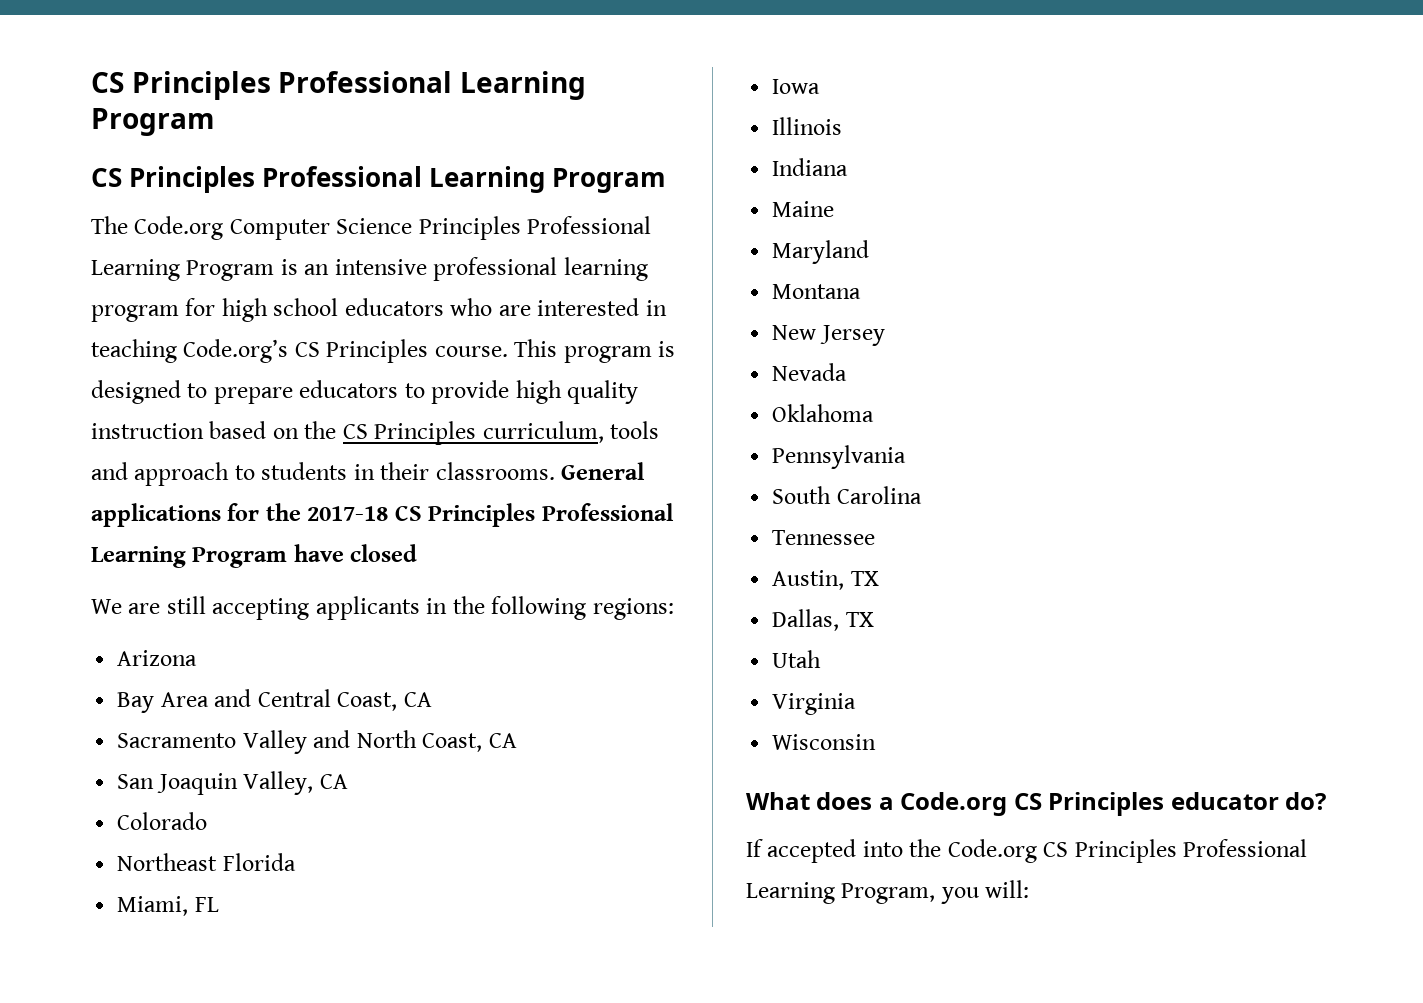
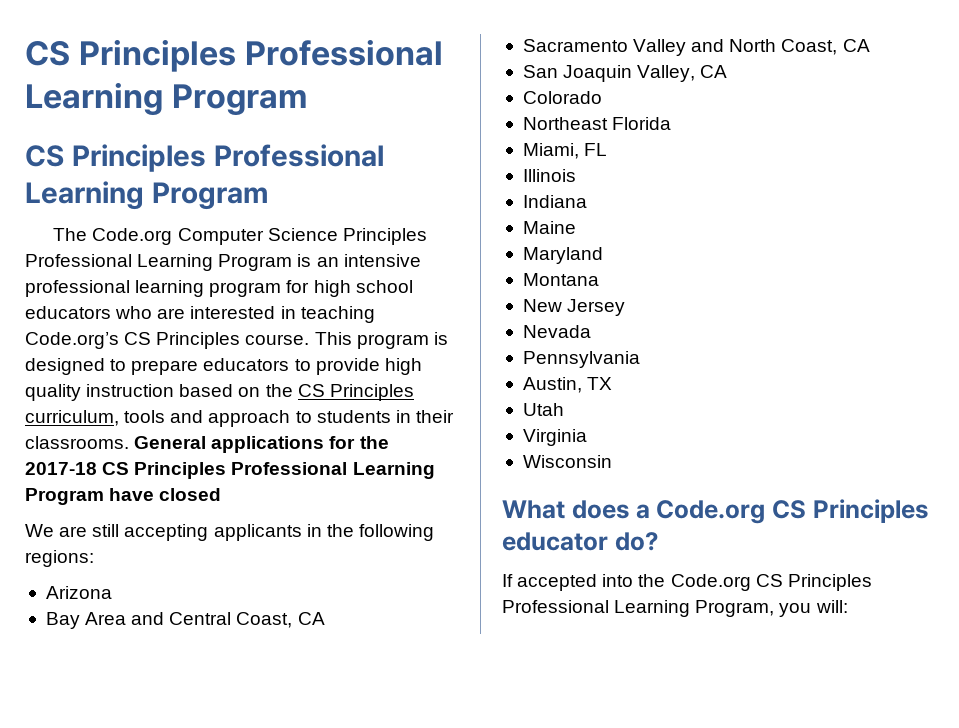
- Iowa
- Oklahoma
- South Carolina
- Tennessee
- Dallas, TX

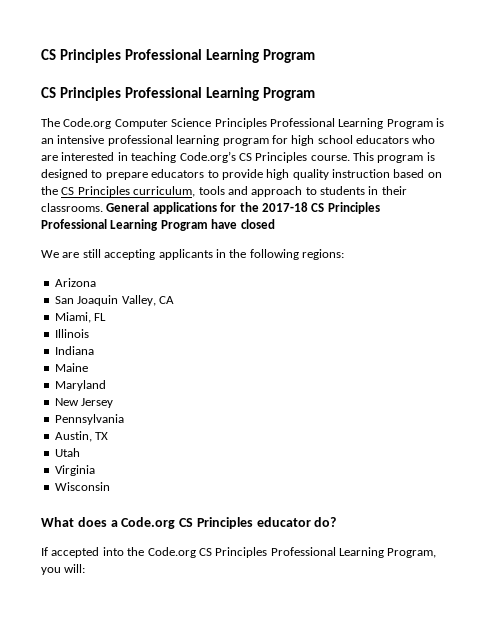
- Bay Area and Central Coast, CA
- Sacramento Valley and North Coast, CA
- Colorado
- Northeast Florida
- Montana
- Nevada

